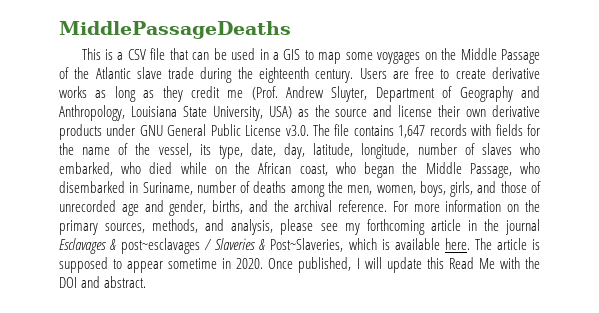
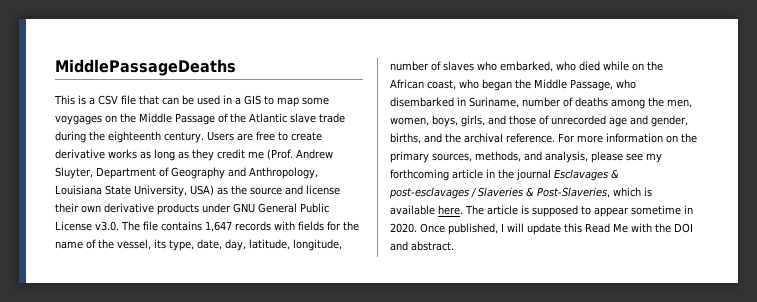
- For more information on the primary sources, methods, and analysis, please see my forthcoming article in the journal Esclavages & post~esclavages / Slaveries & Post~Slaveries, which is available here.
+ For more information on the primary sources, methods, and analysis, please see my forthcoming article in the journal Esclavages & post-esclavages / Slaveries & Post-Slaveries, which is available here.

